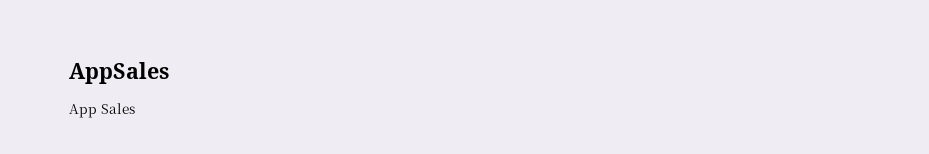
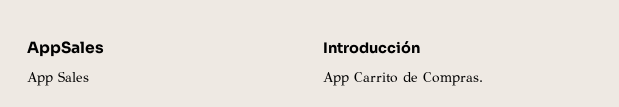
+ Introducción
+ App Carrito de Compras.

